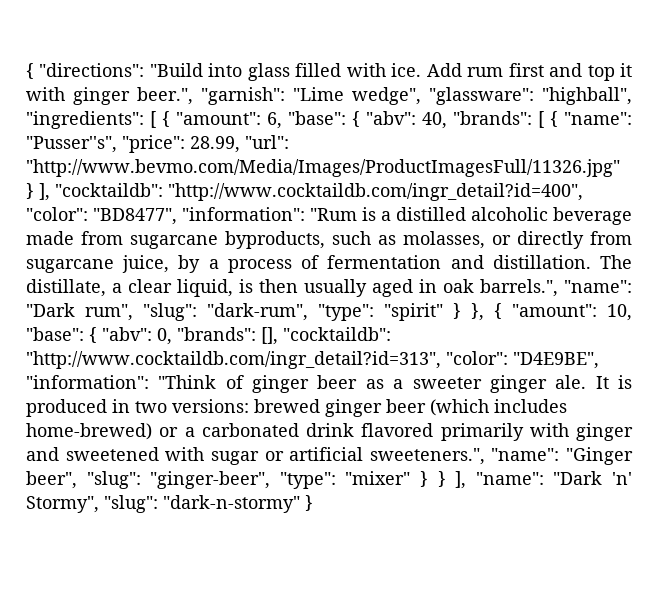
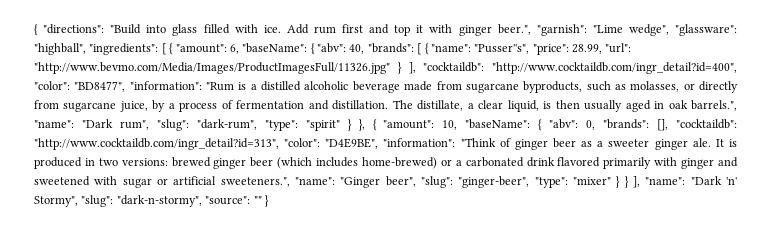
- 6, "base":
+ 6, "baseName":
- The distillate, a clear liquid, is then usually aged in oak barrels.", "name": "Dark rum", "slug": "dark-rum", "type": "spirit" } }, { "amount": 10, "base": { "abv": 0, "brands": [], "cocktaildb": "http://www.cocktaildb.com/ingr_detail?id=313", "color": "D4E9BE", "information": "Think of ginger beer as a sweeter ginger ale.
+ The distillate, a clear liquid, is then usually aged in oak barrels.", "name": "Dark rum", "slug": "dark-rum", "type": "spirit" } }, { "amount": 10, "baseName": { "abv": 0, "brands": [], "cocktaildb": "http://www.cocktaildb.com/ingr_detail?id=313", "color": "D4E9BE", "information": "Think of ginger beer as a sweeter ginger ale.
- It is produced in two versions: brewed ginger beer (which includes home-brewed) or a carbonated drink flavored primarily with ginger and sweetened with sugar or artificial sweeteners.", "name": "Ginger beer", "slug": "ginger-beer", "type": "mixer" } } ], "name": "Dark 'n' Stormy", "slug": "dark-n-stormy" }
+ It is produced in two versions: brewed ginger beer (which includes home-brewed) or a carbonated drink flavored primarily with ginger and sweetened with sugar or artificial sweeteners.", "name": "Ginger beer", "slug": "ginger-beer", "type": "mixer" } } ], "name": "Dark 'n' Stormy", "slug": "dark-n-stormy", "source": "" }

